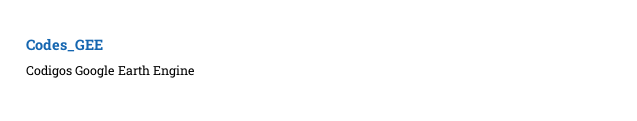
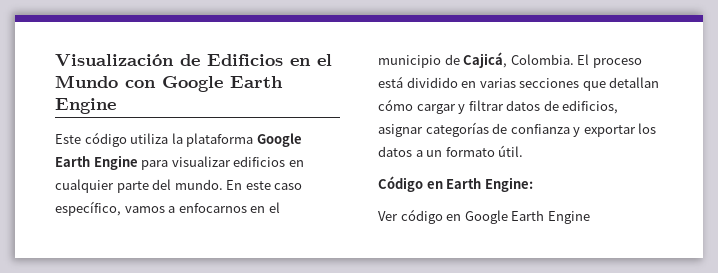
- Codes_GEE
- Codigos Google Earth Engine
+ Visualización de Edificios en el Mundo con Google Earth Engine
+ Este código utiliza la plataforma Google Earth Engine para visualizar edificios en cualquier parte del mundo. En este caso específico, vamos a enfocarnos en el municipio de Cajicá, Colombia. El proceso está dividido en varias secciones que detallan cómo cargar y filtrar datos de edificios, asignar categorías de confianza y exportar los datos a un formato útil.
+ Código en Earth Engine:
+ Ver código en Google Earth Engine

